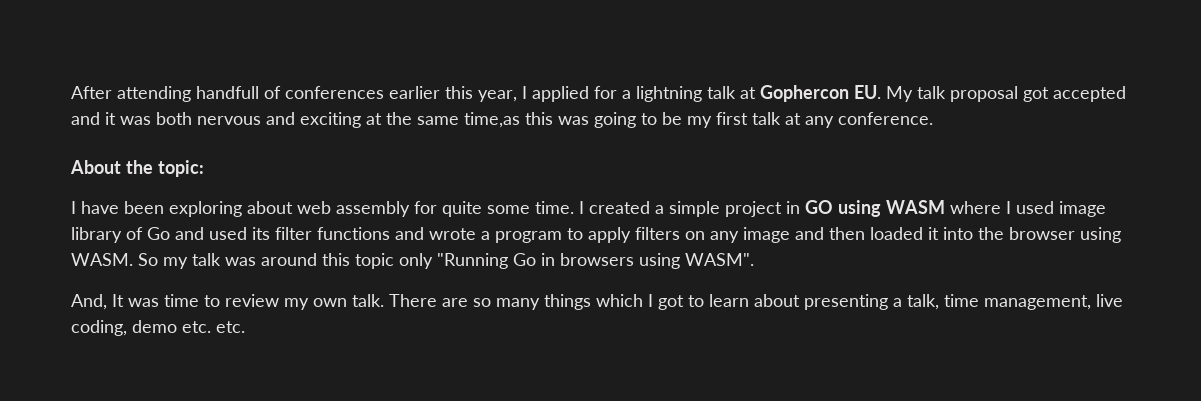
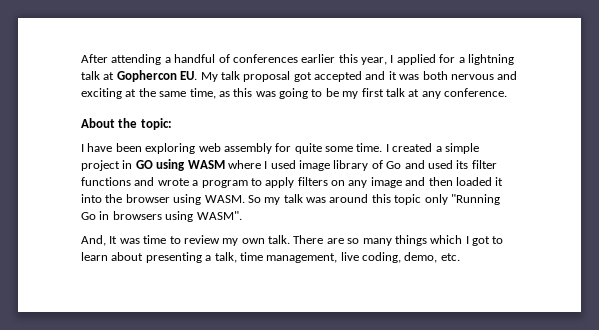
- After attending handfull of conferences earlier this year, I applied for a lightning talk at Gophercon EU. My talk proposal got accepted and it was both nervous and exciting at the same time,as this was going to be my first talk at any conference.
+ After attending a handful of conferences earlier this year, I applied for a lightning talk at Gophercon EU. My talk proposal got accepted and it was both nervous and exciting at the same time, as this was going to be my first talk at any conference.
- I have been exploring about web assembly for quite some time.
+ I have been exploring web assembly for quite some time.
- There are so many things which I got to learn about presenting a talk, time management, live coding, demo etc. etc.
+ There are so many things which I got to learn about presenting a talk, time management, live coding, demo, etc.

